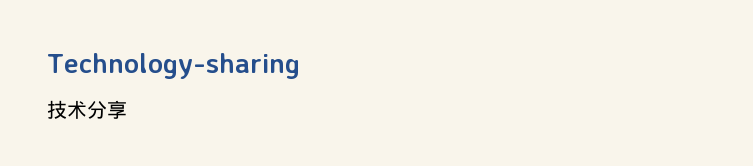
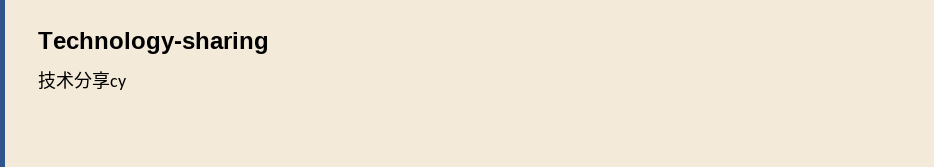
- 技术分享
+ 技术分享cy

